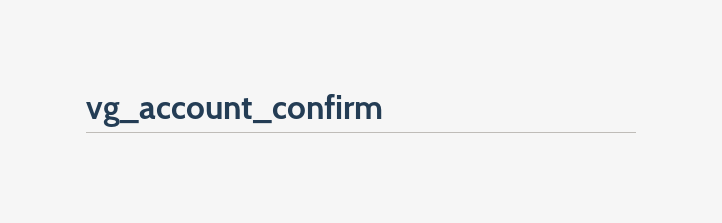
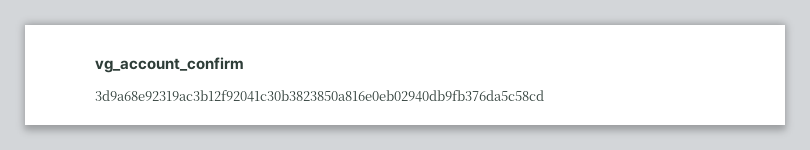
+ 3d9a68e92319ac3b12f92041c30b3823850a816e0eb02940db9fb376da5c58cd

